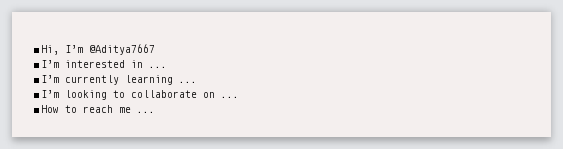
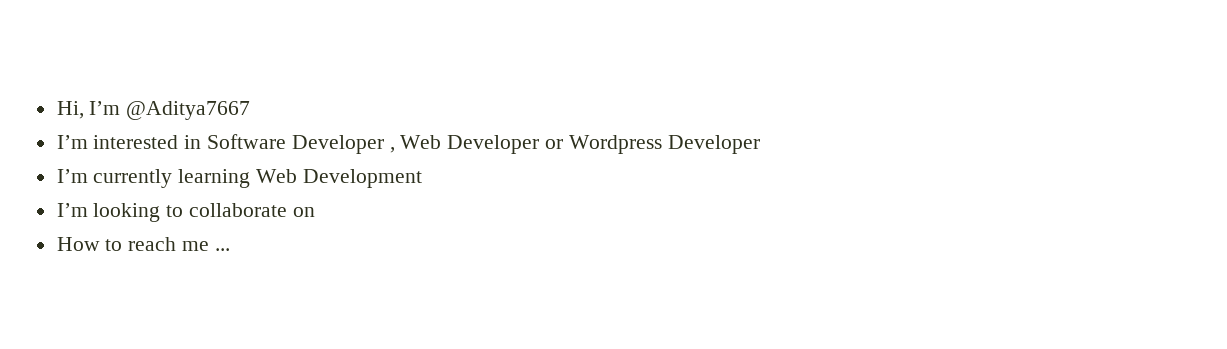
- I’m interested in ...
+ I’m interested in Software Developer , Web Developer or Wordpress Developer
- I’m currently learning ...
+ I’m currently learning Web Development
- I’m looking to collaborate on ...
+ I’m looking to collaborate on

